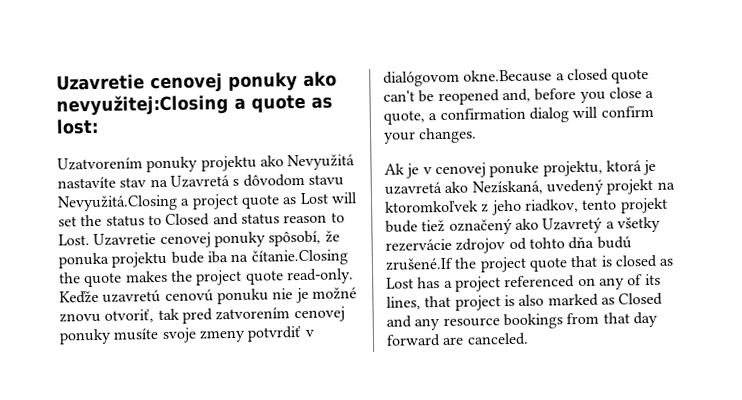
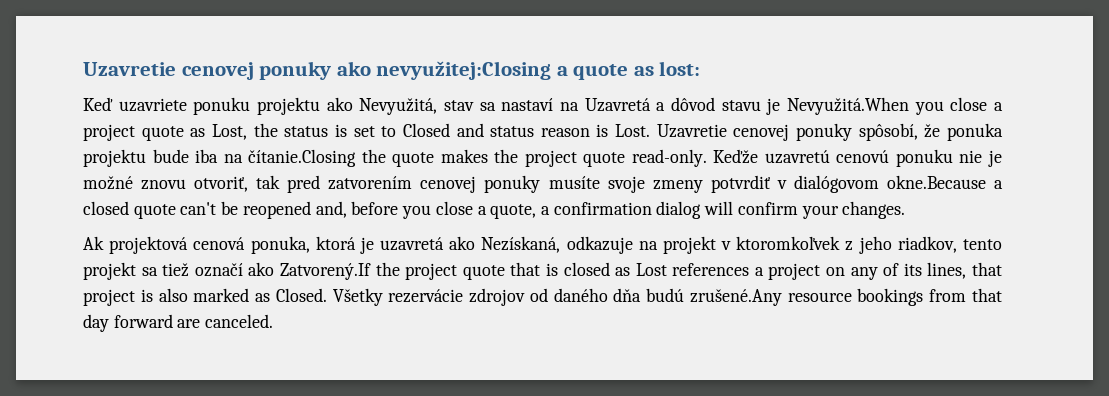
- Uzatvorením ponuky projektu ako Nevyužitá nastavíte stav na Uzavretá s dôvodom stavu Nevyužitá.Closing a project quote as Lost will set the status to Closed and status reason to Lost.
+ Keď uzavriete ponuku projektu ako Nevyužitá, stav sa nastaví na Uzavretá a dôvod stavu je Nevyužitá.When you close a project quote as Lost, the status is set to Closed and status reason is Lost.
- Ak je v cenovej ponuke projektu, ktorá je uzavretá ako Nezískaná, uvedený projekt na ktoromkoľvek z jeho riadkov, tento projekt bude tiež označený ako Uzavretý a všetky rezervácie zdrojov od tohto dňa budú zrušené.If the project quote that is closed as Lost has a project referenced on any of its lines, that project is also marked as Closed and any resource bookings from that day forward are canceled.
+ Ak projektová cenová ponuka, ktorá je uzavretá ako Nezískaná, odkazuje na projekt v ktoromkoľvek z jeho riadkov, tento projekt sa tiež označí ako Zatvorený.If the project quote that is closed as Lost references a project on any of its lines, that project is also marked as Closed. Všetky rezervácie zdrojov od daného dňa budú zrušené.Any resource bookings from that day forward are canceled.

